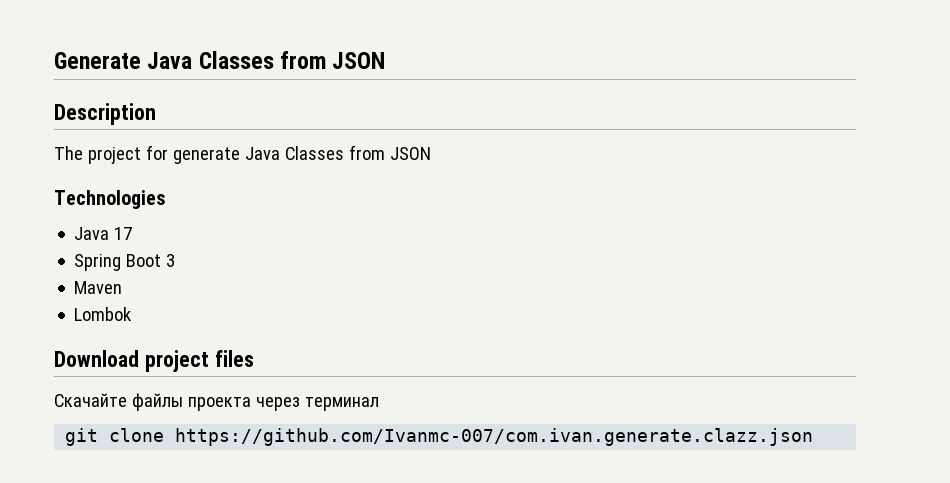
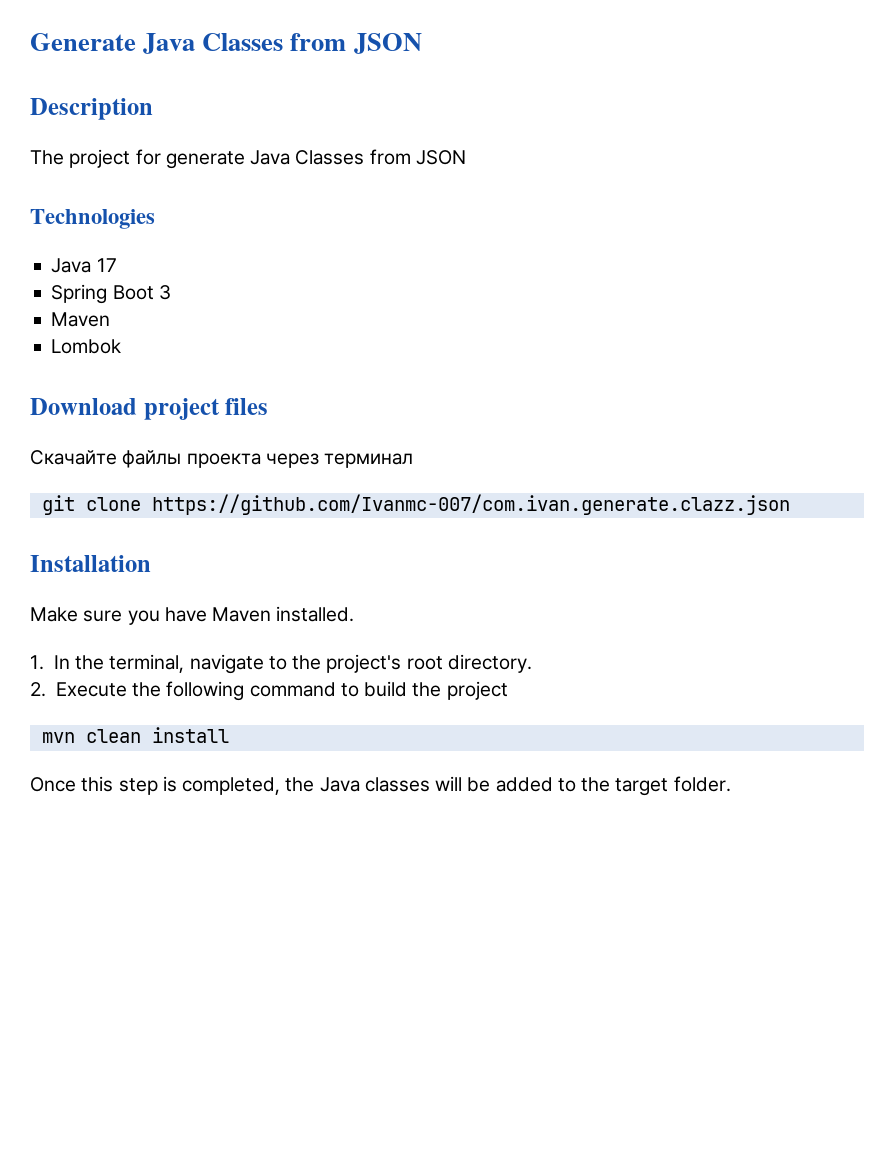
+ Installation
+ Make sure you have Maven installed.
+ 1. In the terminal, navigate to the project's root directory.
+ 2. Execute the following command to build the project
+ mvn clean install
+ Once this step is completed, the Java classes will be added to the target folder.

